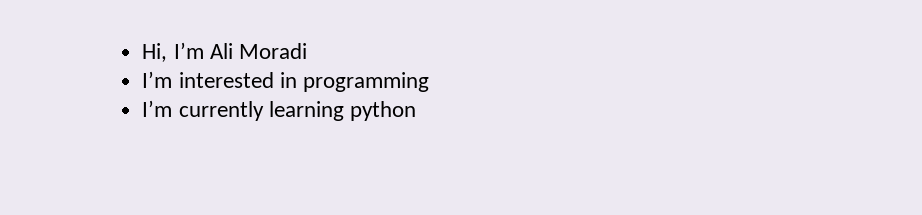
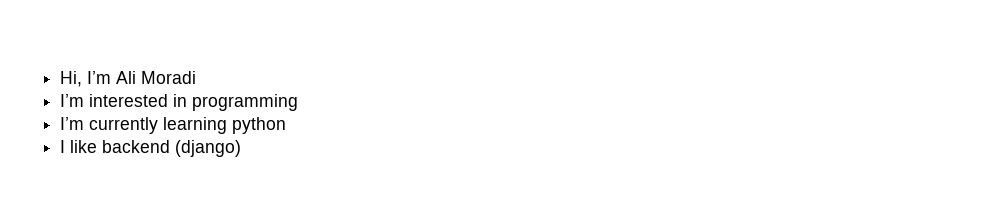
+ I like backend (django)

